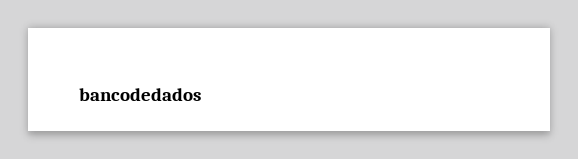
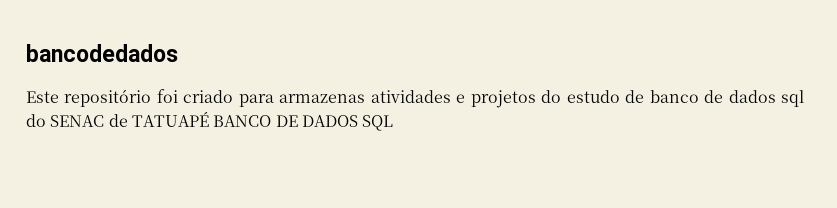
+ Este repositório foi criado para armazenas atividades e projetos do estudo de banco de dados sql do SENAC de TATUAPÉ BANCO DE DADOS SQL

